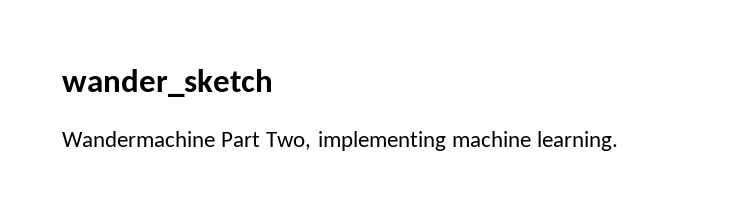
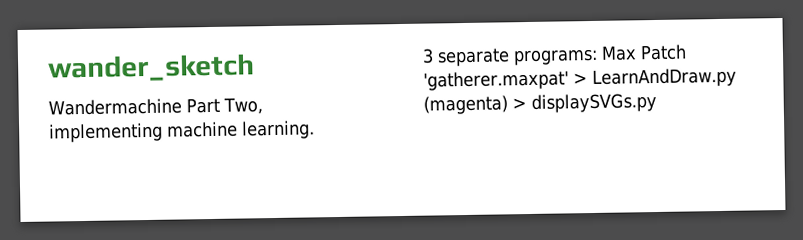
+ 3 separate programs: Max Patch 'gatherer.maxpat' > LearnAndDraw.py (magenta) > displaySVGs.py

